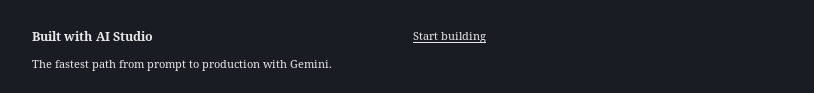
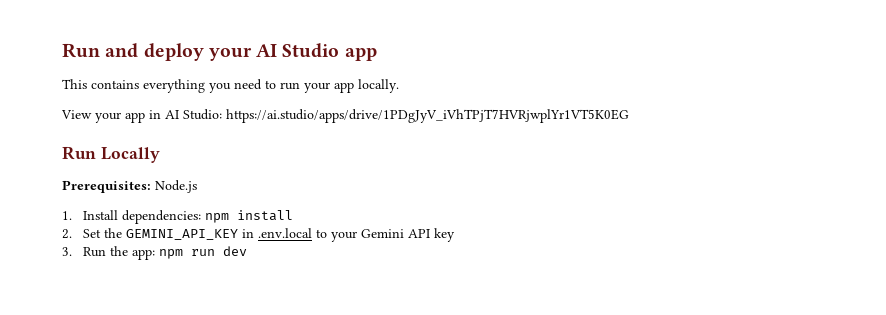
- Built with AI Studio
- The fastest path from prompt to production with Gemini.
- Start building
+ Run and deploy your AI Studio app
+ This contains everything you need to run your app locally.
+ View your app in AI Studio: https://ai.studio/apps/drive/1PDgJyV_iVhTPjT7HVRjwplYr1VT5K0EG
+ Run Locally
+ Prerequisites: Node.js
+ 1. Install dependencies: npm install
+ 2. Set the GEMINI_API_KEY in .env.local to your Gemini API key
+ 3. Run the app: npm run dev

